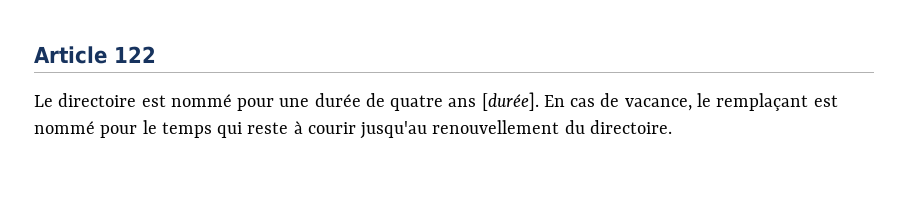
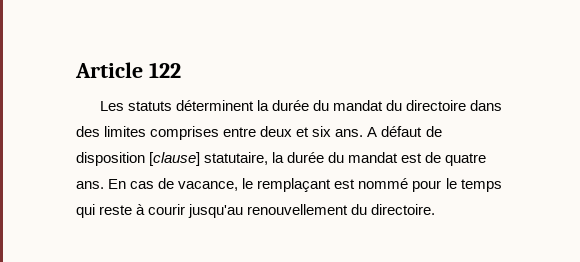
- Le directoire est nommé pour une durée de quatre ans [durée].
+ Les statuts déterminent la durée du mandat du directoire dans des limites comprises entre deux et six ans. A défaut de disposition [clause] statutaire, la durée du mandat est de quatre ans.

